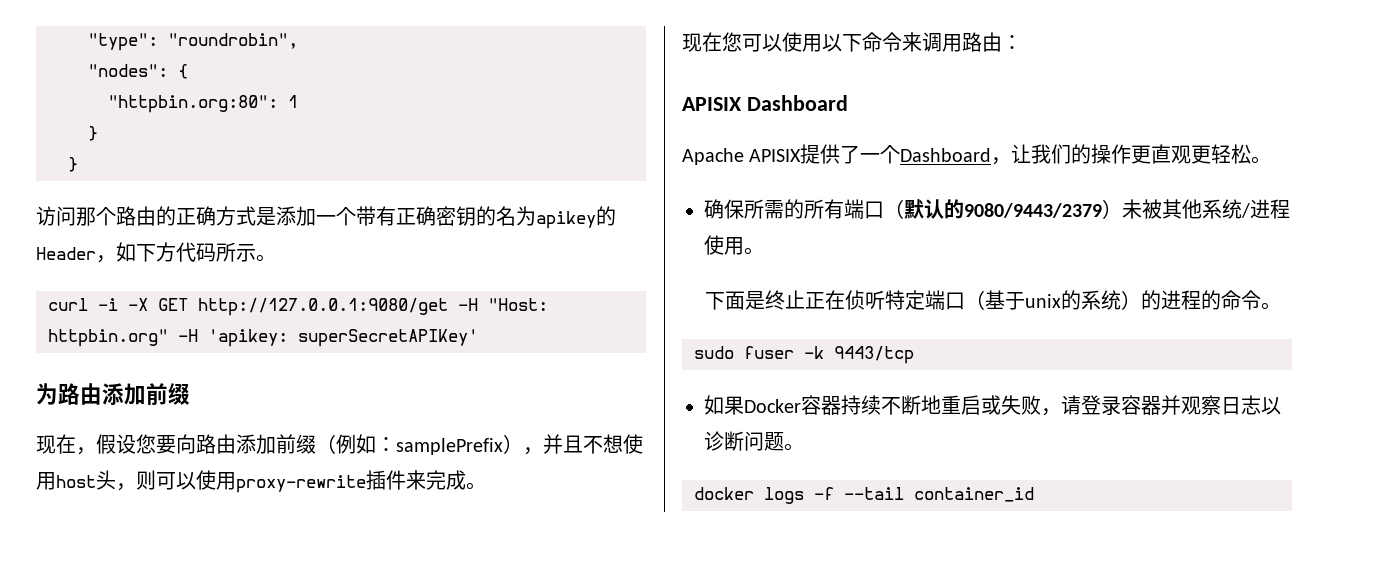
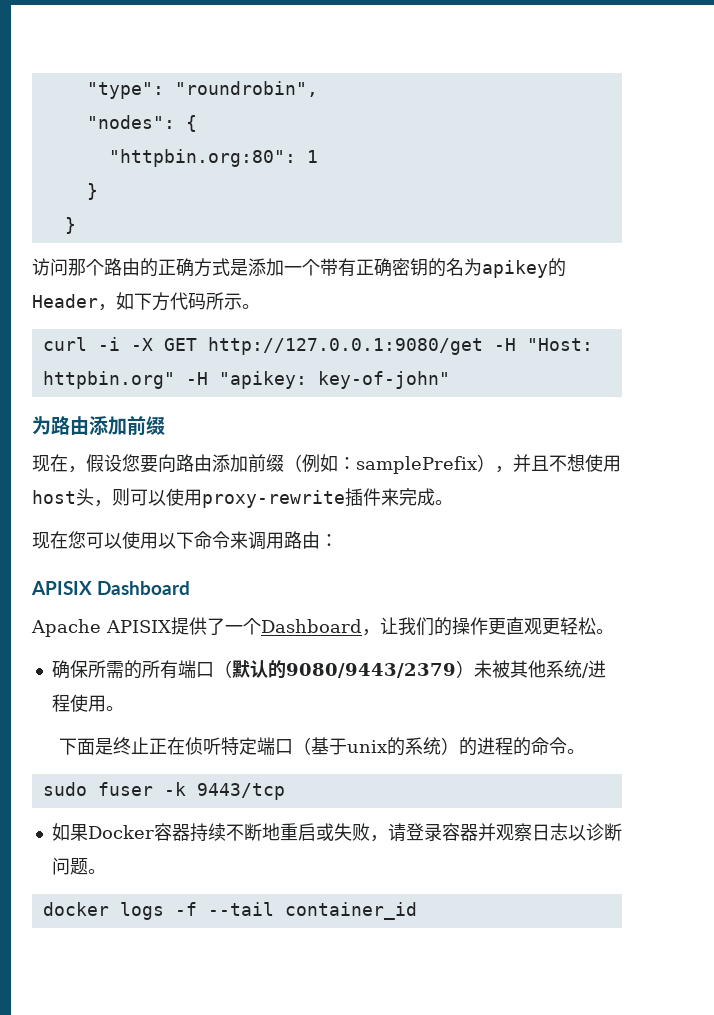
- curl -i -X GET http://127.0.0.1:9080/get -H "Host: httpbin.org" -H 'apikey: superSecretAPIKey'
+ curl -i -X GET http://127.0.0.1:9080/get -H "Host: httpbin.org" -H "apikey: key-of-john"

